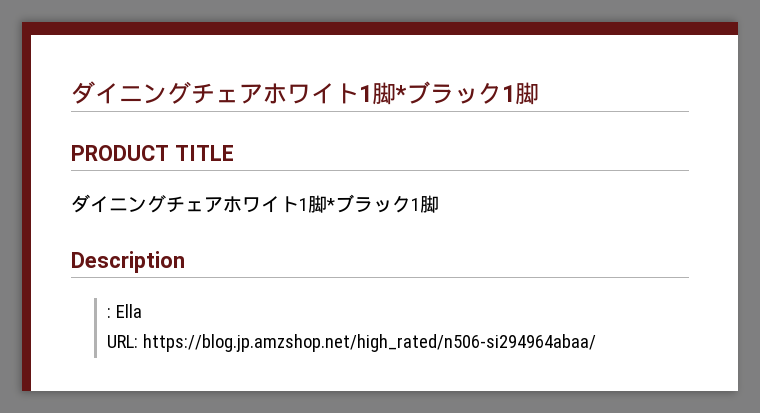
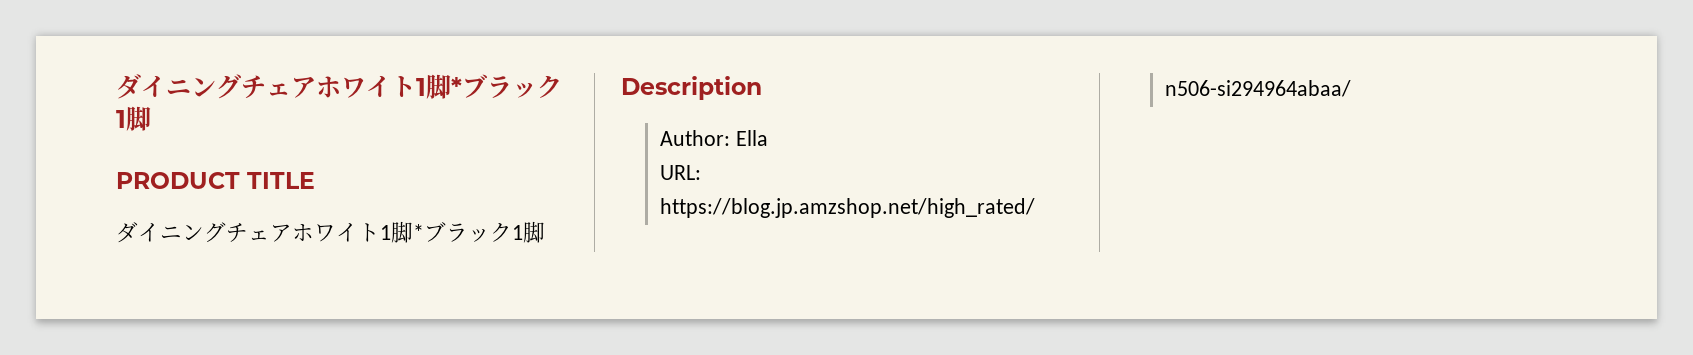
- : Ella
+ Author: Ella

